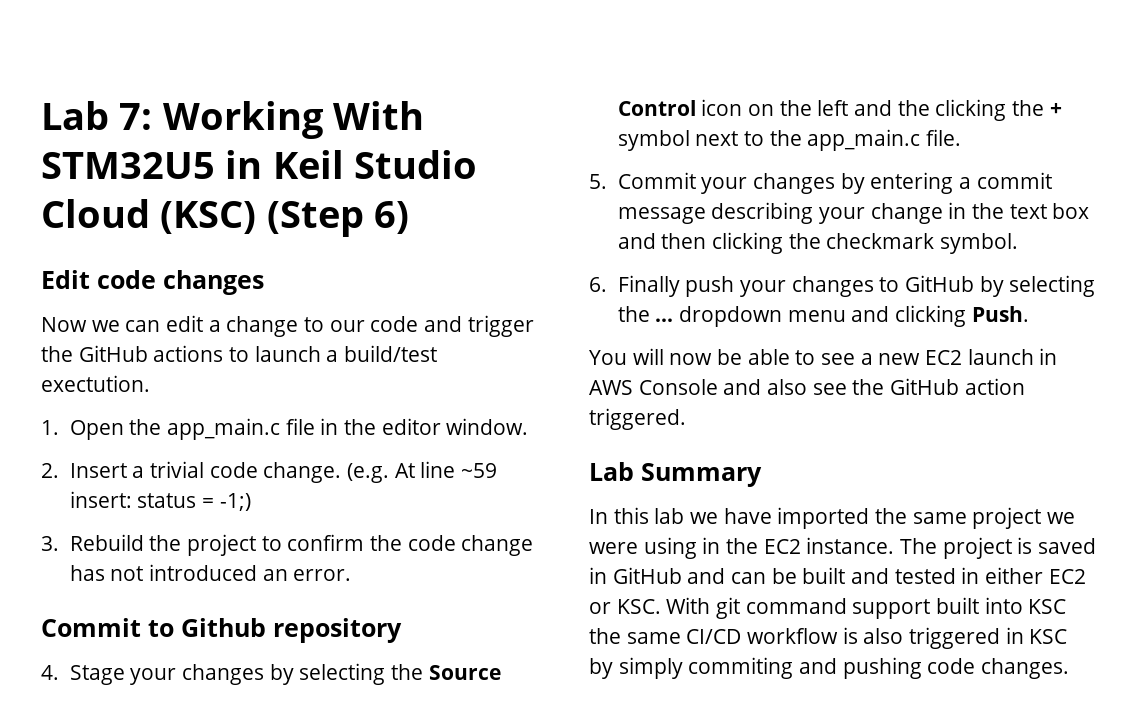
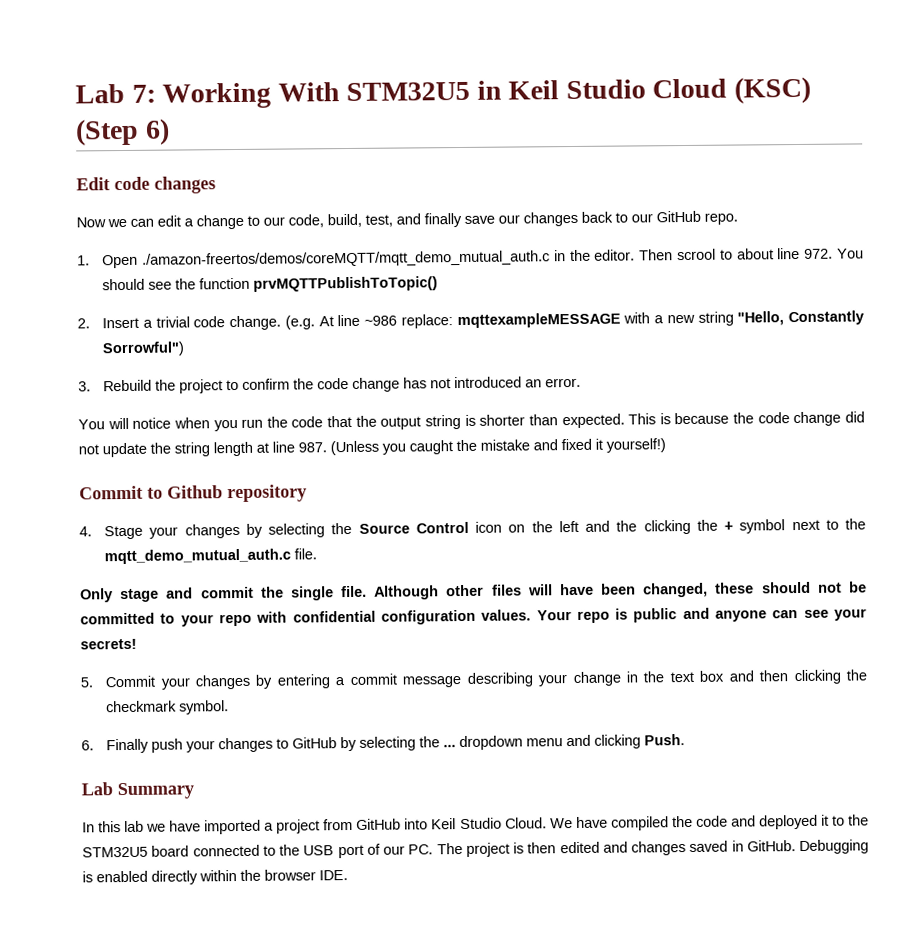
- Now we can edit a change to our code and trigger the GitHub actions to launch a build/test exectution.
- 1. Open the app_main.c file in the editor window.
+ Now we can edit a change to our code, build, test, and finally save our changes back to our GitHub repo.
+ 1. Open ./amazon-freertos/demos/coreMQTT/mqtt_demo_mutual_auth.c in the editor. Then scrool to about line 972. You should see the function prvMQTTPublishToTopic()
- (e.g. At line ~59 insert: status = -1;)
+ (e.g. At line ~986 replace: mqttexampleMESSAGE with a new string "Hello, Constantly Sorrowful")
+ You will notice when you run the code that the output string is shorter than expected. This is because the code change did not update the string length at line 987. (Unless you caught the mistake and fixed it yourself!)
- 4. Stage your changes by selecting the Source Control icon on the left and the clicking the + symbol next to the app_main.c file.
+ 4. Stage your changes by selecting the Source Control icon on the left and the clicking the + symbol next to the mqtt_demo_mutual_auth.c file.
+ Only stage and commit the single file. Although other files will have been changed, these should not be committed to your repo with confidential configuration values. Your repo is public and anyone can see your secrets!
- You will now be able to see a new EC2 launch in AWS Console and also see the GitHub action triggered.
- In this lab we have imported the same project we were using in the EC2 instance. The project is saved in GitHub and can be built and tested in either EC2 or KSC. With git command support built into KSC the same CI/CD workflow is also triggered in KSC by simply commiting and pushing code changes.
+ In this lab we have imported a project from GitHub into Keil Studio Cloud. We have compiled the code and deployed it to the STM32U5 board connected to the USB port of our PC. The project is then edited and changes saved in GitHub. Debugging is enabled directly within the browser IDE.

